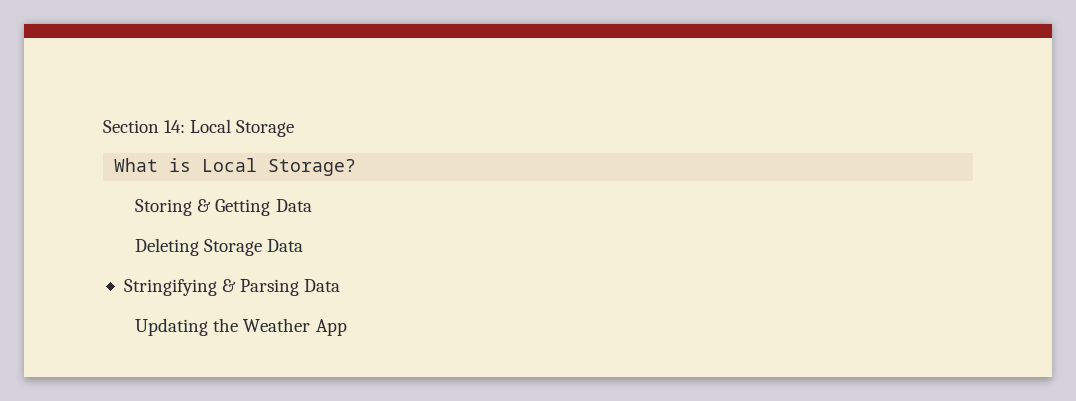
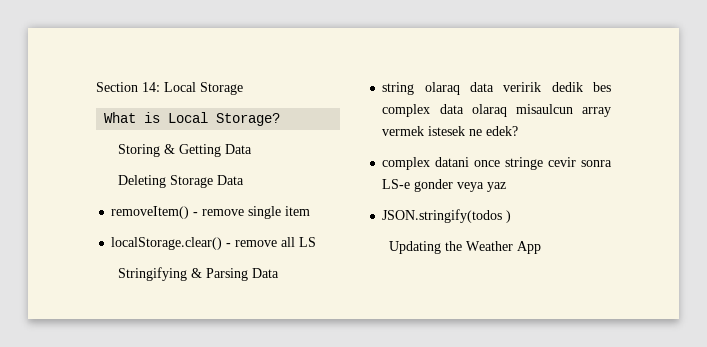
+ removeItem() - remove single item
+ localStorage.clear() - remove all LS
  Stringifying & Parsing Data
+ string olaraq data veririk dedik bes complex data olaraq misaulcun array vermek istesek ne edek?
+ complex datani once stringe cevir sonra LS-e gonder veya yaz
+ JSON.stringify(todos )

